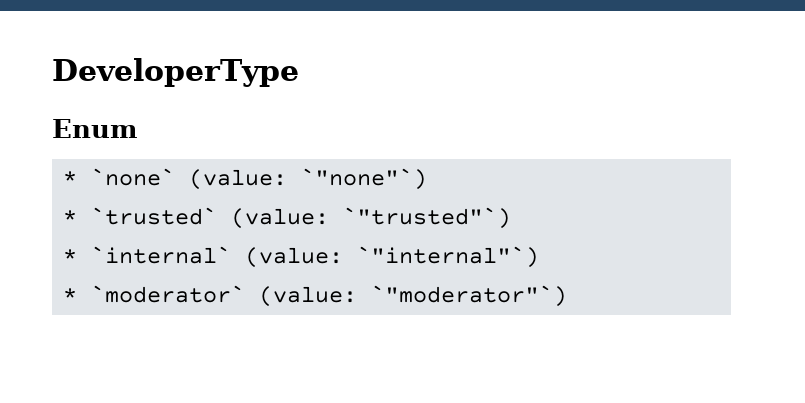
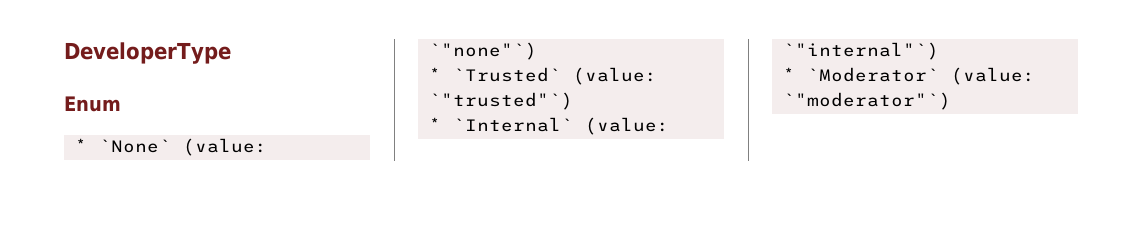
- * `none` (value: `"none"`)
+ * `None` (value: `"none"`)
- * `trusted` (value: `"trusted"`)
+ * `Trusted` (value: `"trusted"`)
- * `internal` (value: `"internal"`)
+ * `Internal` (value: `"internal"`)
- * `moderator` (value: `"moderator"`)
+ * `Moderator` (value: `"moderator"`)

